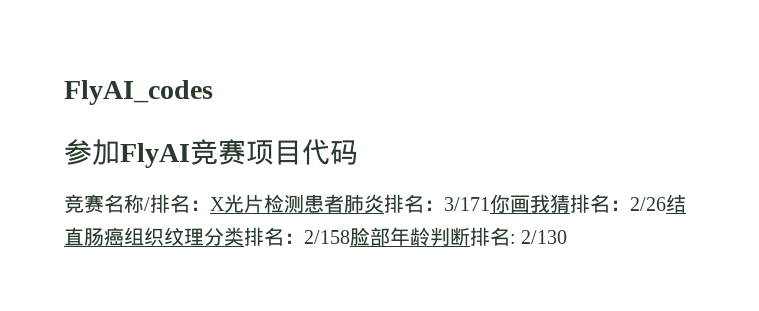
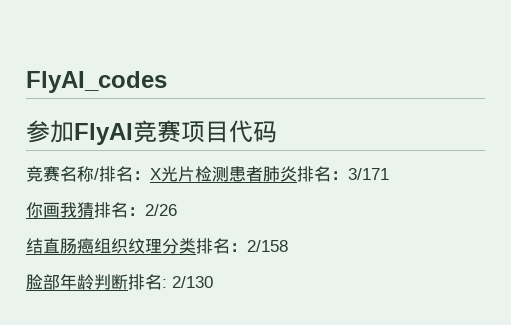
- 竞赛名称/排名：X光片检测患者肺炎排名：3/171你画我猜排名：2/26结直肠癌组织纹理分类排名：2/158脸部年龄判断排名: 2/130
+ 竞赛名称/排名：X光片检测患者肺炎排名：3/171
+ 你画我猜排名：2/26
+ 结直肠癌组织纹理分类排名：2/158
+ 脸部年龄判断排名: 2/130

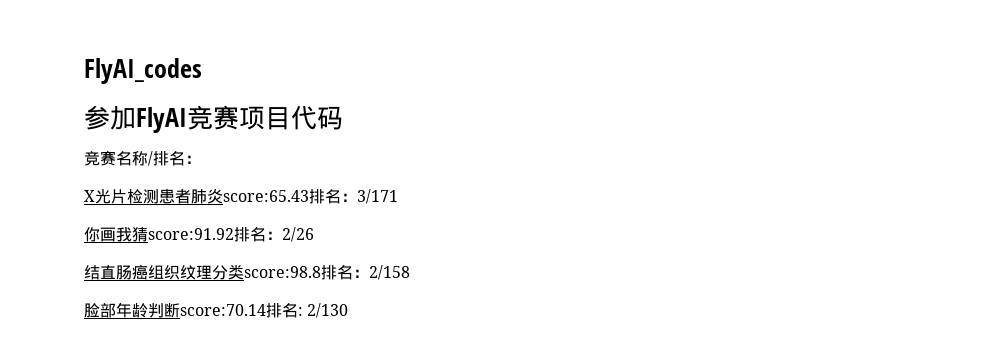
- 竞赛名称/排名：X光片检测患者肺炎排名：3/171
+ 竞赛名称/排名：
+ X光片检测患者肺炎score:65.43排名：3/171
- 你画我猜排名：2/26
+ 你画我猜score:91.92排名：2/26
- 结直肠癌组织纹理分类排名：2/158
+ 结直肠癌组织纹理分类score:98.8排名：2/158
- 脸部年龄判断排名: 2/130
+ 脸部年龄判断score:70.14排名: 2/130

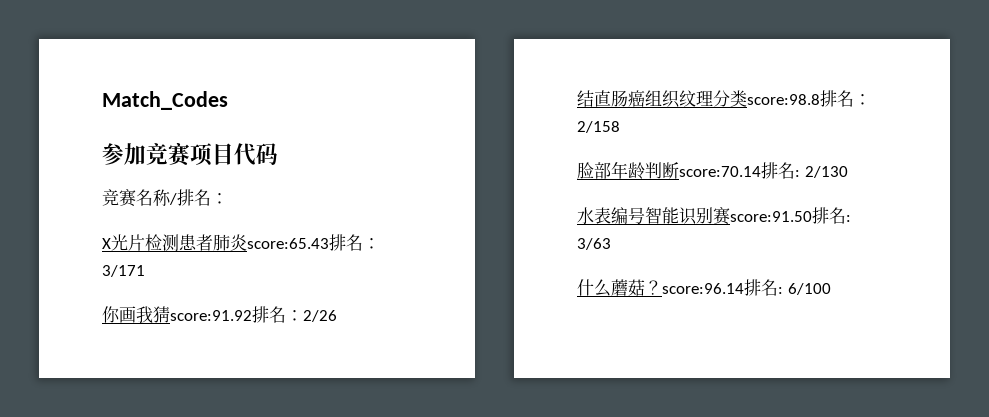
- FlyAI_codes
+ Match_Codes
- 参加FlyAI竞赛项目代码
+ 参加竞赛项目代码
+ 水表编号智能识别赛score:91.50排名: 3/63
+ 什么蘑菇？score:96.14排名: 6/100

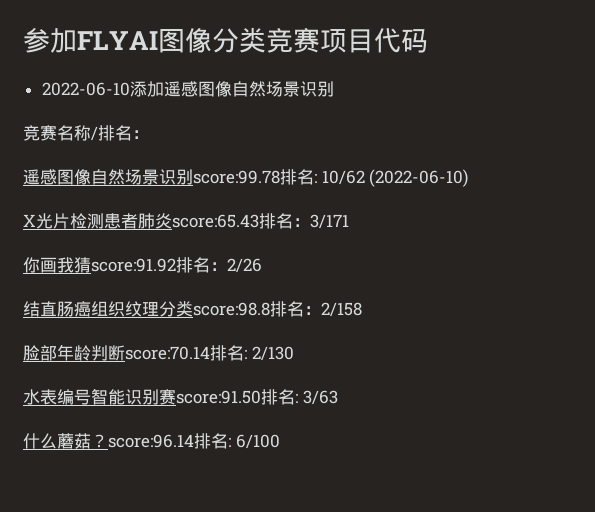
- Match_Codes
- 参加竞赛项目代码
+ 参加FLYAI图像分类竞赛项目代码
+ 2022-06-10添加遥感图像自然场景识别
+ 遥感图像自然场景识别score:99.78排名: 10/62 (2022-06-10)

